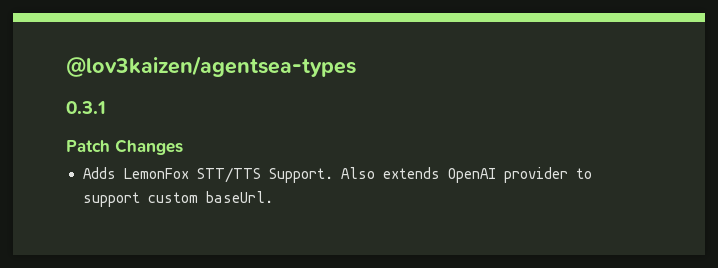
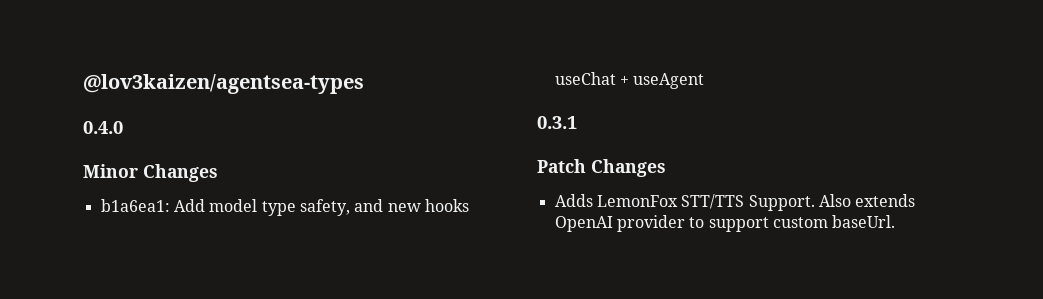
+ 0.4.0
+ Minor Changes
+ b1a6ea1: Add model type safety, and new hooks useChat + useAgent

